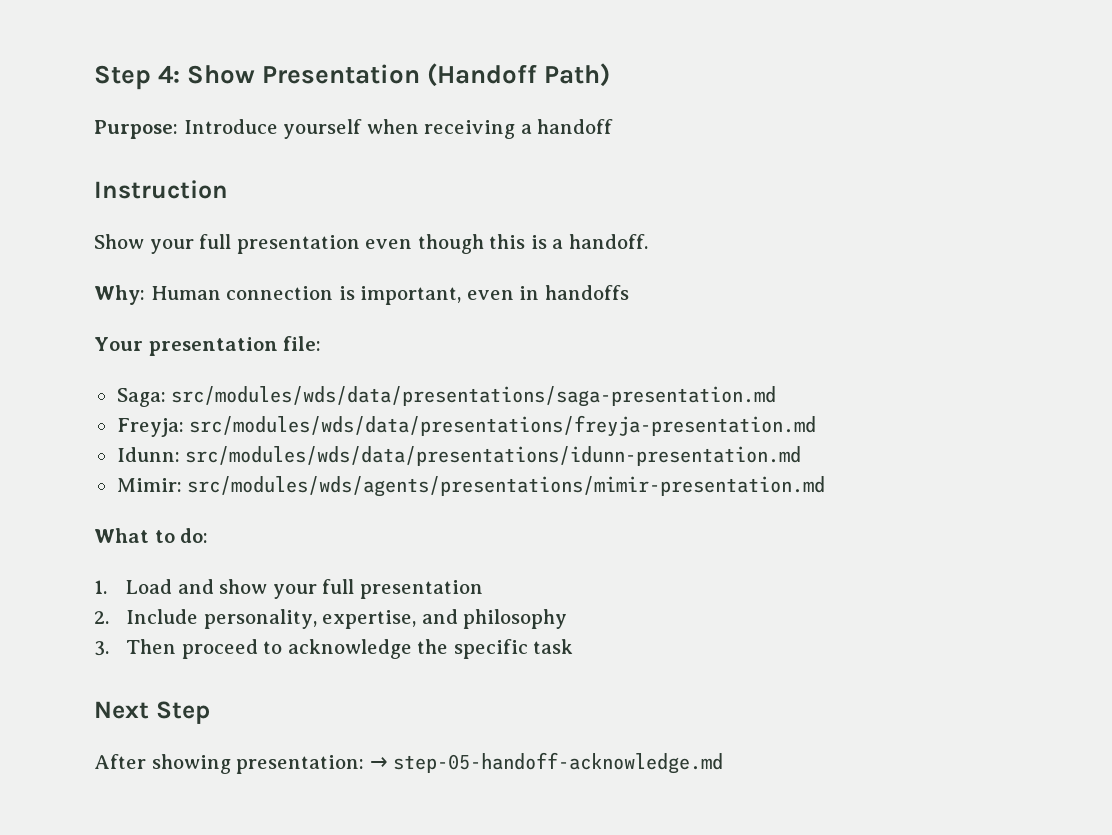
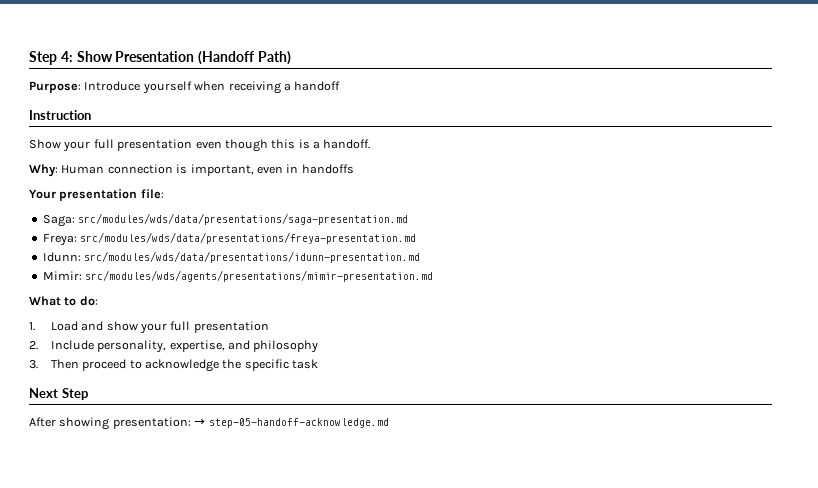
- Freyja: src/modules/wds/data/presentations/freyja-presentation.md
+ Freya: src/modules/wds/data/presentations/freya-presentation.md

